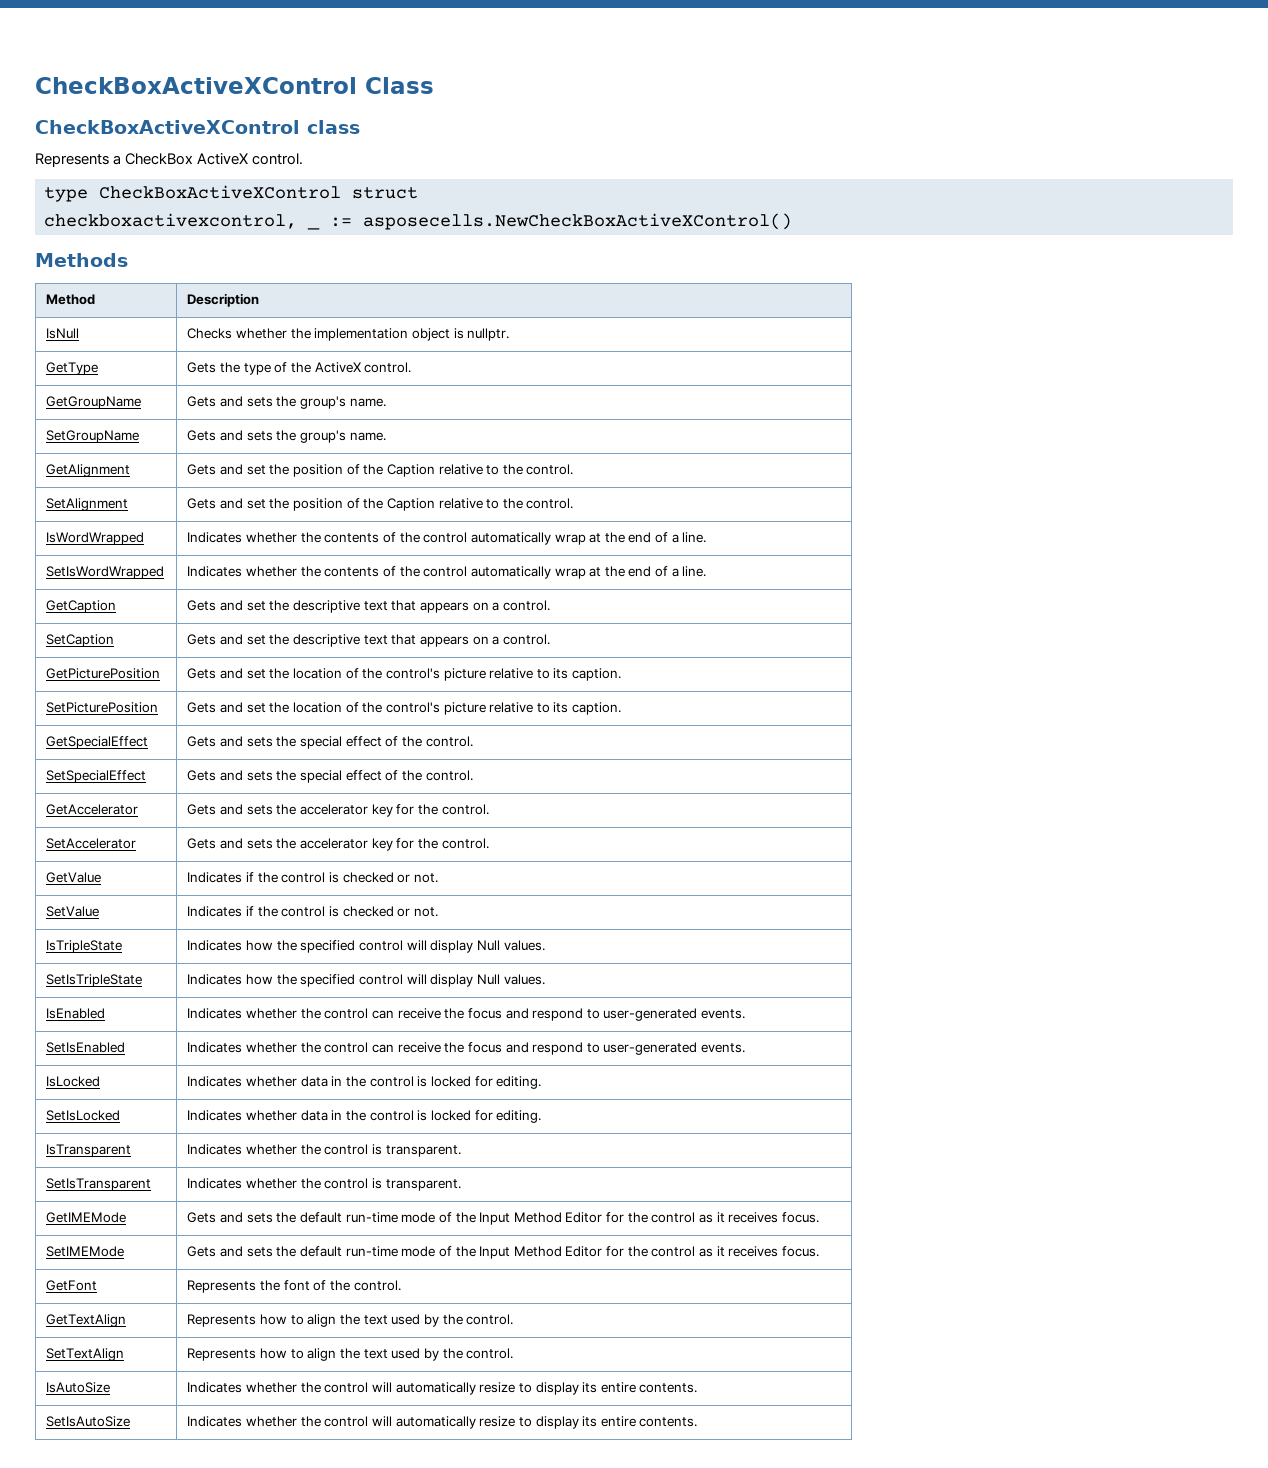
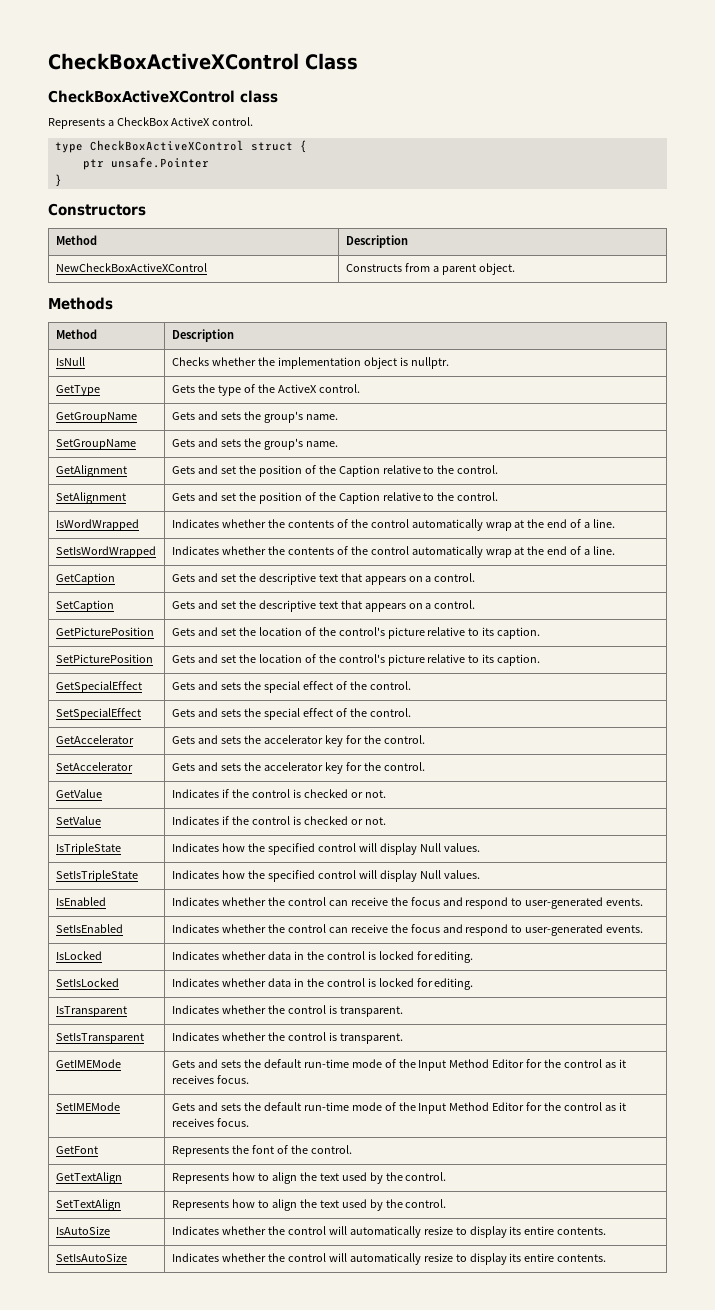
- type CheckBoxActiveXControl struct
- checkboxactivexcontrol, _ := asposecells.NewCheckBoxActiveXControl()
+ type CheckBoxActiveXControl struct {
+ ptr unsafe.Pointer
+ }
+ Constructors
+ Method | Description
+ NewCheckBoxActiveXControl | Constructs from a parent object.

